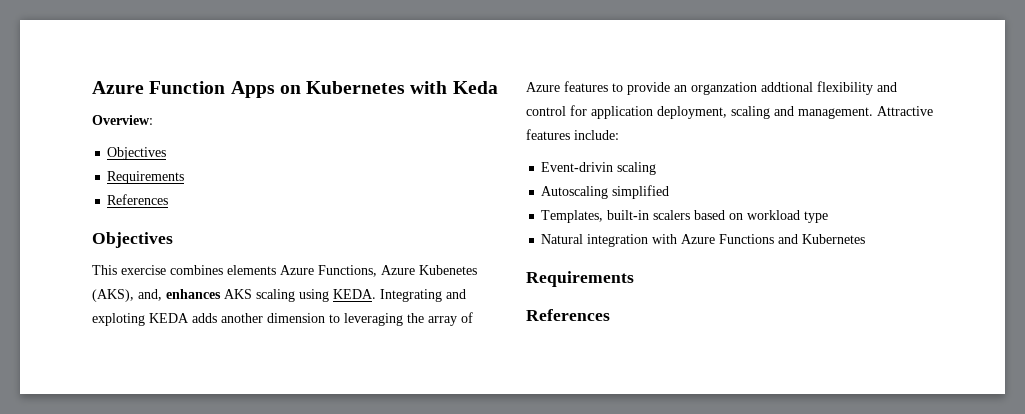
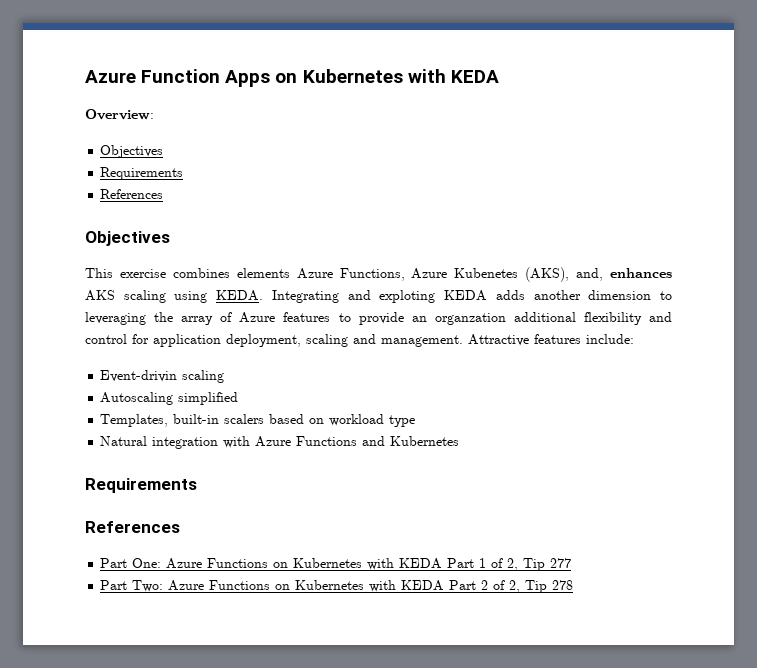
- Azure Function Apps on Kubernetes with Keda
+ Azure Function Apps on Kubernetes with KEDA
- Integrating and exploting KEDA adds another dimension to leveraging the array of Azure features to provide an organzation addtional flexibility and control for application deployment, scaling and management.
+ Integrating and exploting KEDA adds another dimension to leveraging the array of Azure features to provide an organzation additional flexibility and control for application deployment, scaling and management.
+ Part One: Azure Functions on Kubernetes with KEDA Part 1 of 2, Tip 277
+ Part Two: Azure Functions on Kubernetes with KEDA Part 2 of 2, Tip 278

